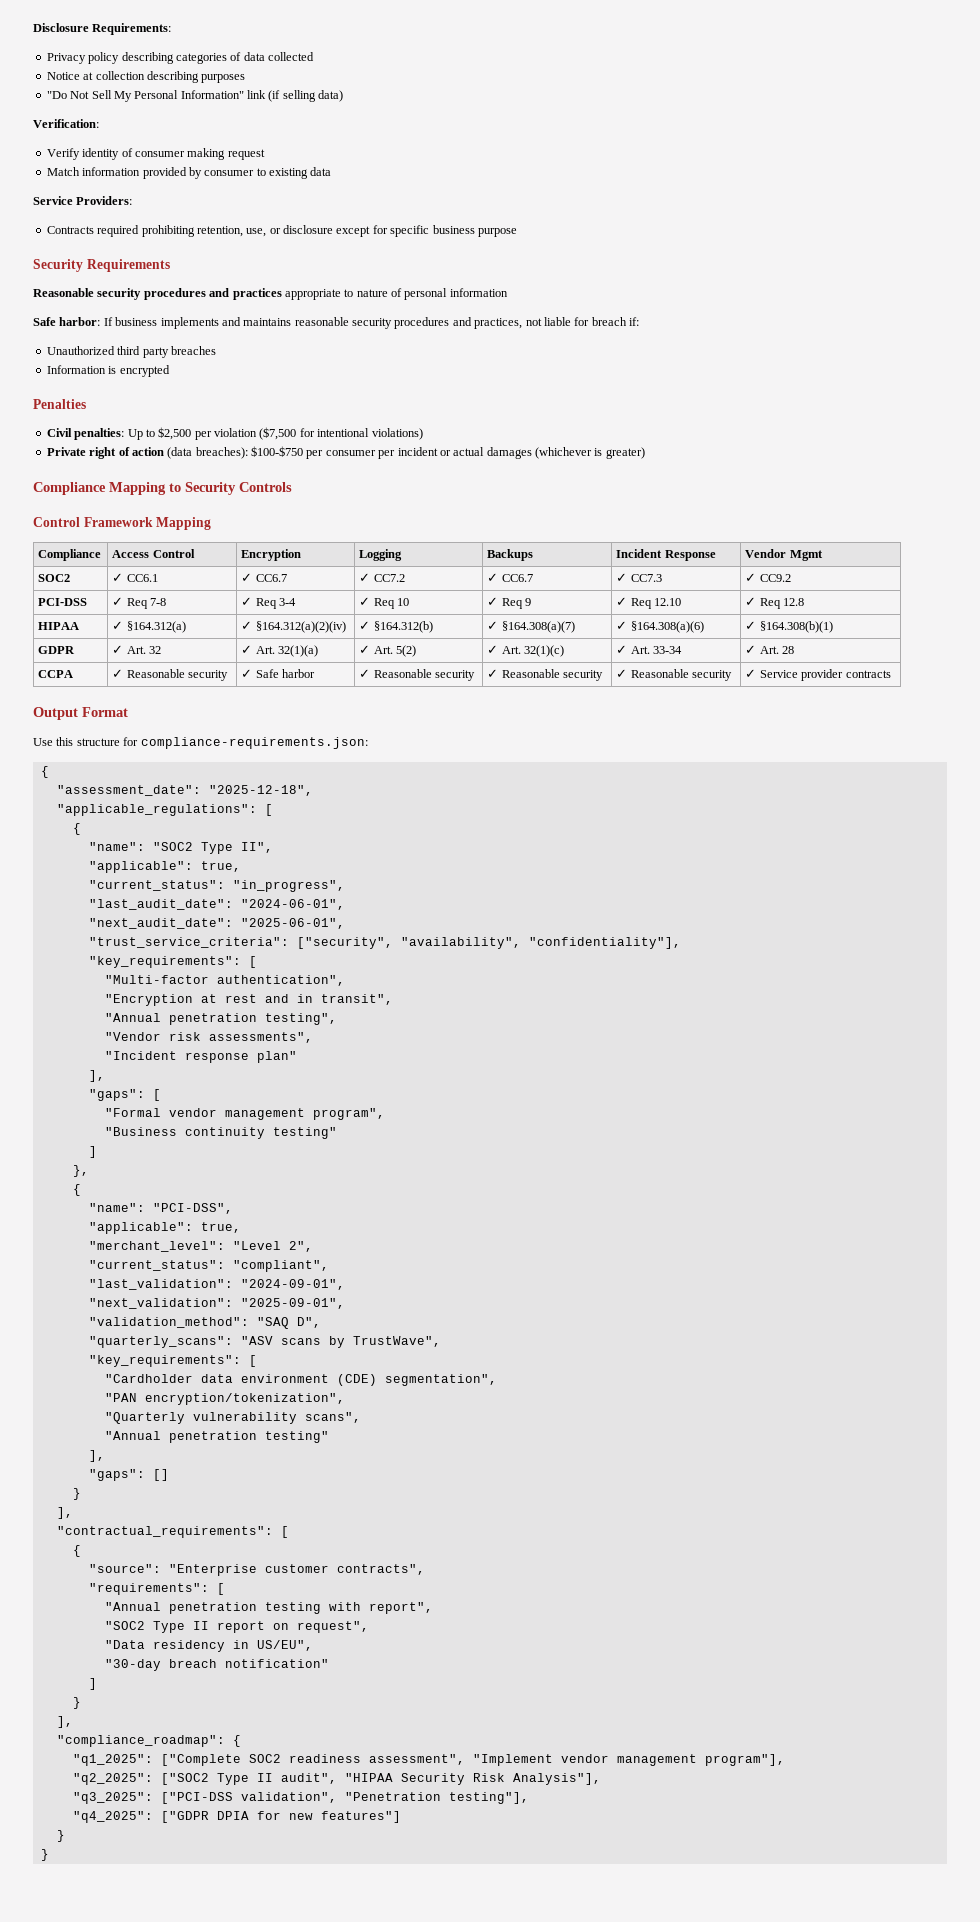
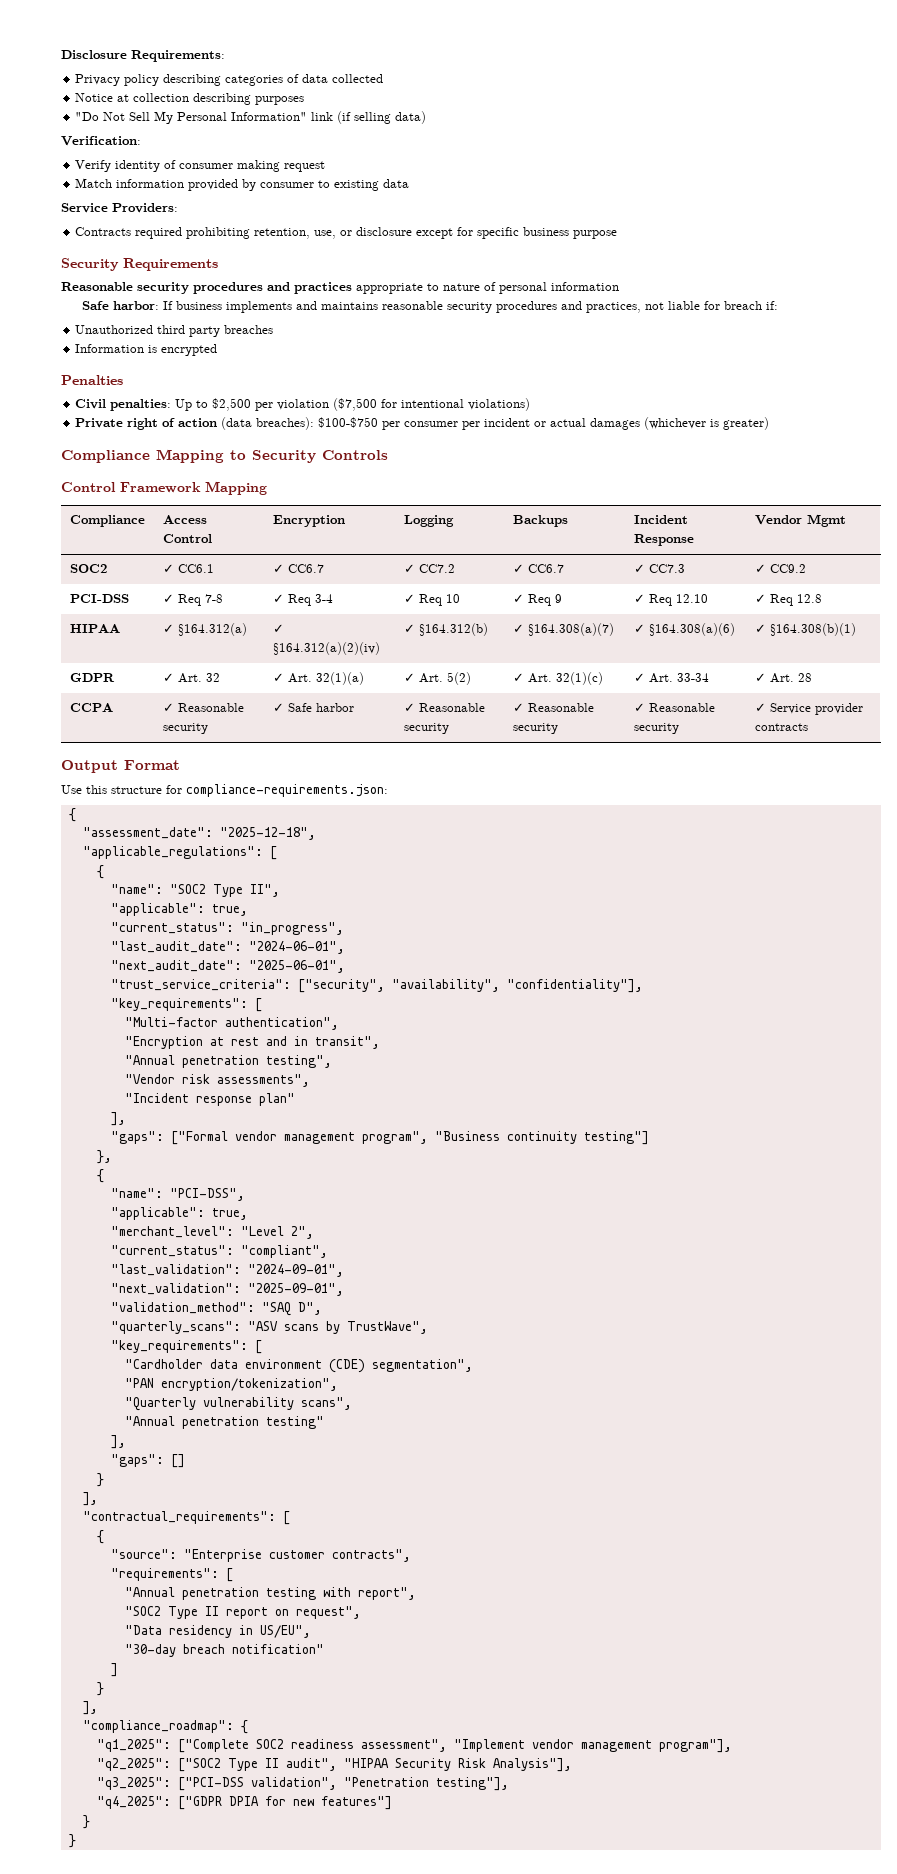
- "gaps": [
- "Formal vendor management program",
- "Business continuity testing"
- ]
+ "gaps": ["Formal vendor management program", "Business continuity testing"]

